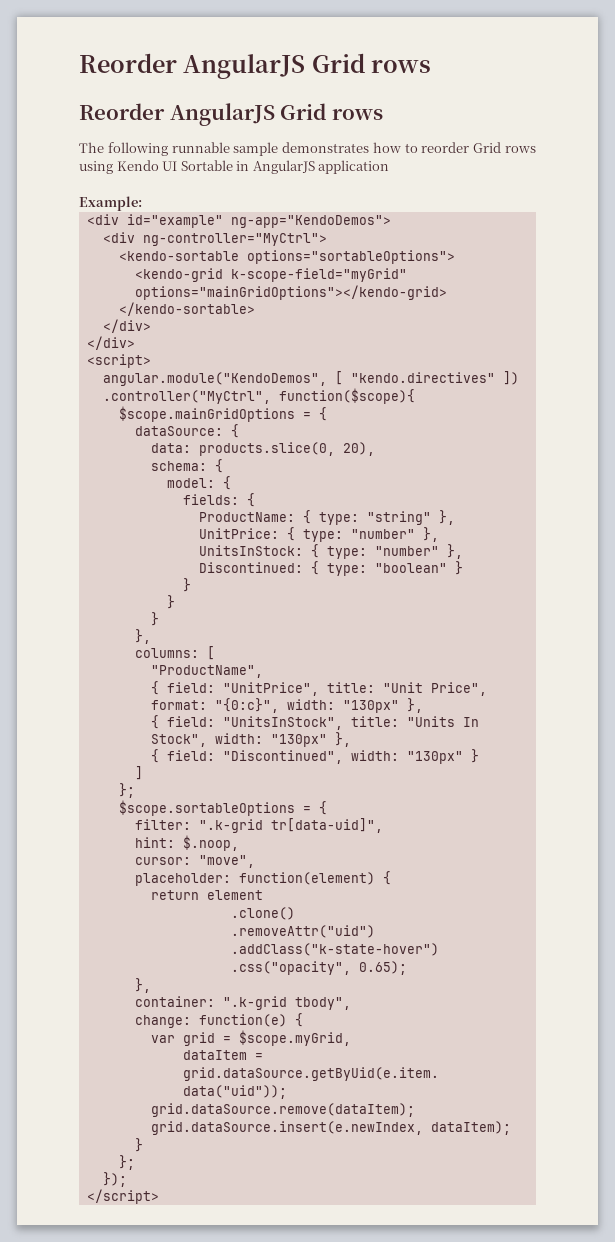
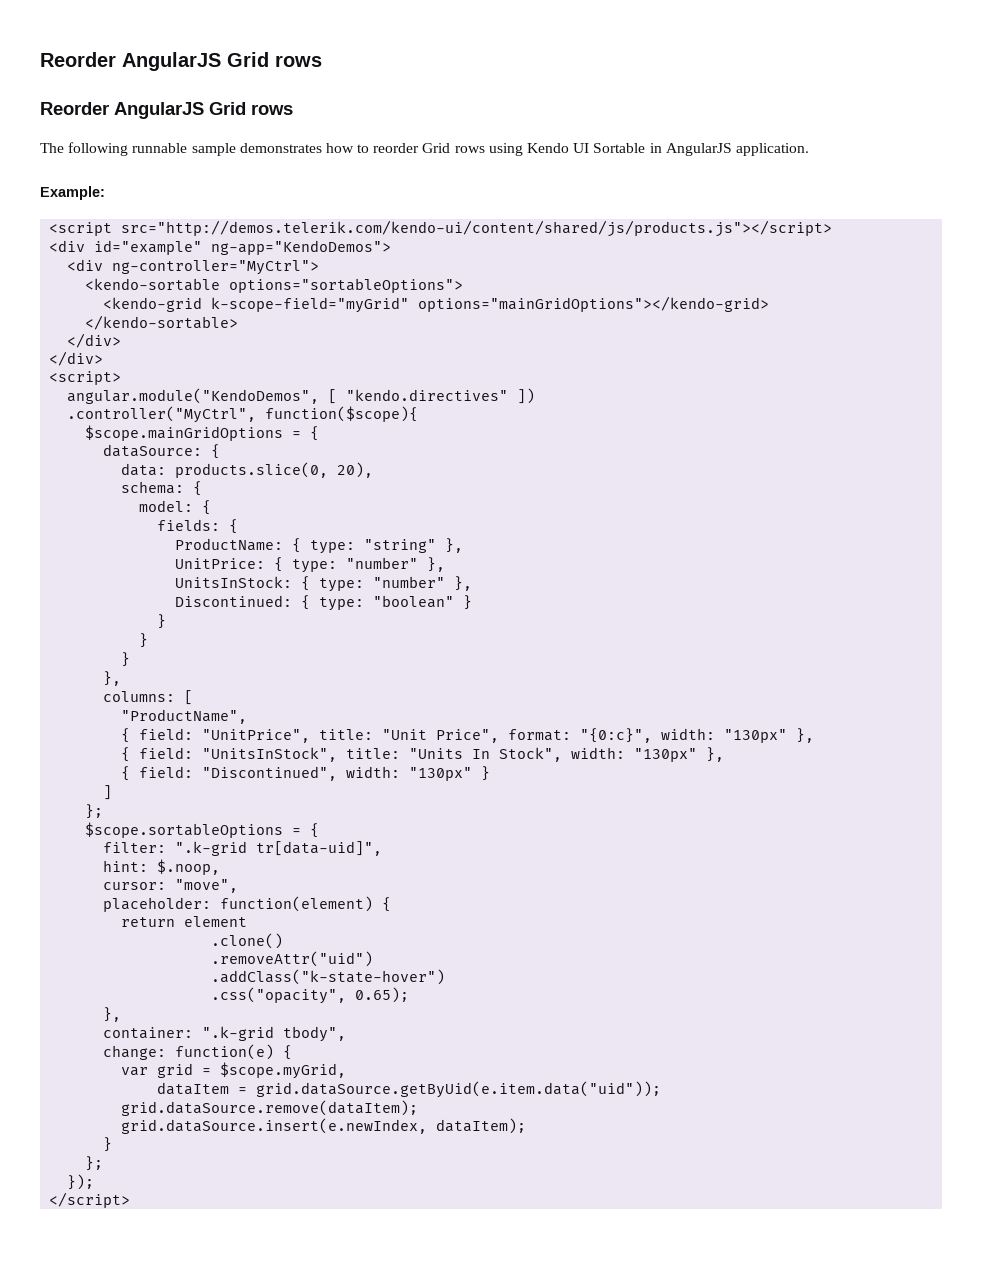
- The following runnable sample demonstrates how to reorder Grid rows using Kendo UI Sortable in AngularJS application
+ The following runnable sample demonstrates how to reorder Grid rows using Kendo UI Sortable in AngularJS application.
+ <script src="http://demos.telerik.com/kendo-ui/content/shared/js/products.js"></script>

